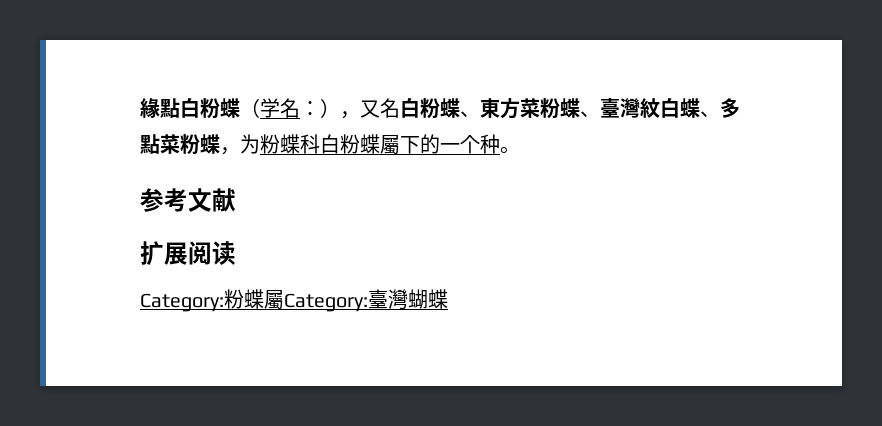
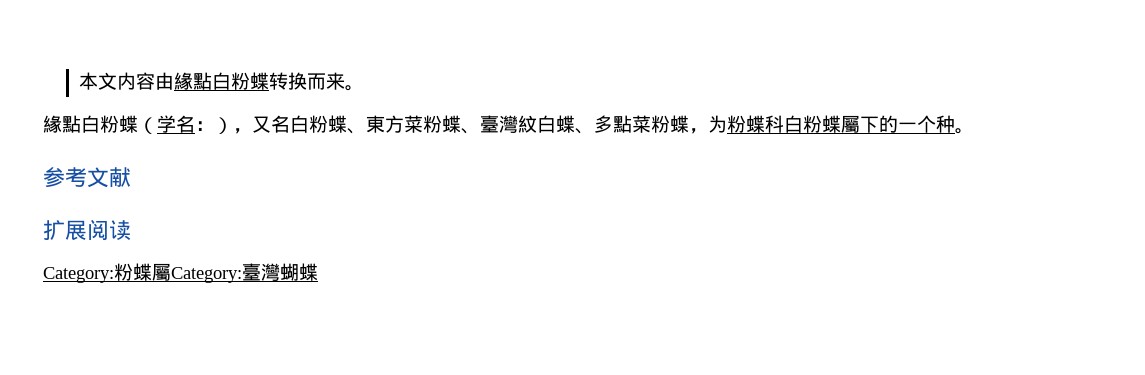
+ 本文内容由緣點白粉蝶转换而来。

